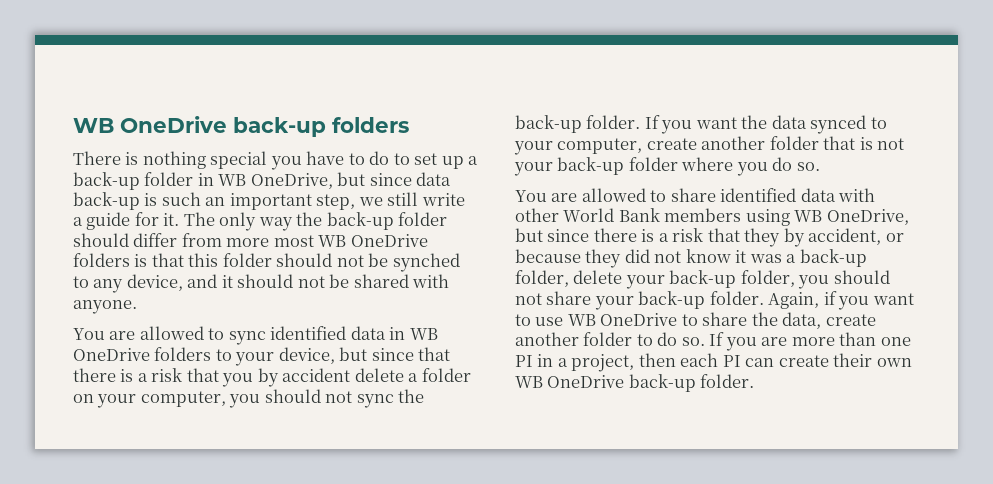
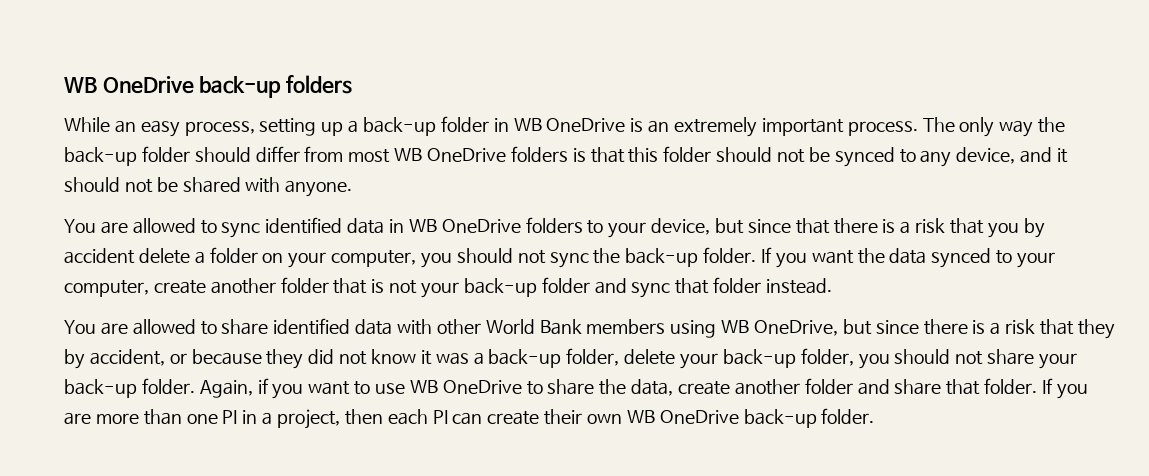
- There is nothing special you have to do to set up a back-up folder in WB OneDrive, but since data back-up is such an important step, we still write a guide for it.
+ While an easy process, setting up a back-up folder in WB OneDrive is an extremely important process.
- The only way the back-up folder should differ from more most WB OneDrive folders is that this folder should not be synched to any device, and it should not be shared with anyone.
+ The only way the back-up folder should differ from most WB OneDrive folders is that this folder should not be synced to any device, and it should not be shared with anyone.
- If you want the data synced to your computer, create another folder that is not your back-up folder where you do so.
+ If you want the data synced to your computer, create another folder that is not your back-up folder and sync that folder instead.
- Again, if you want to use WB OneDrive to share the data, create another folder to do so.
+ Again, if you want to use WB OneDrive to share the data, create another folder and share that folder.

